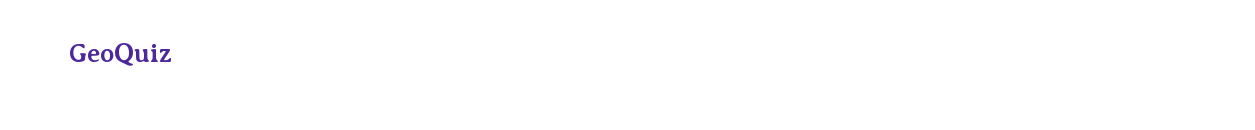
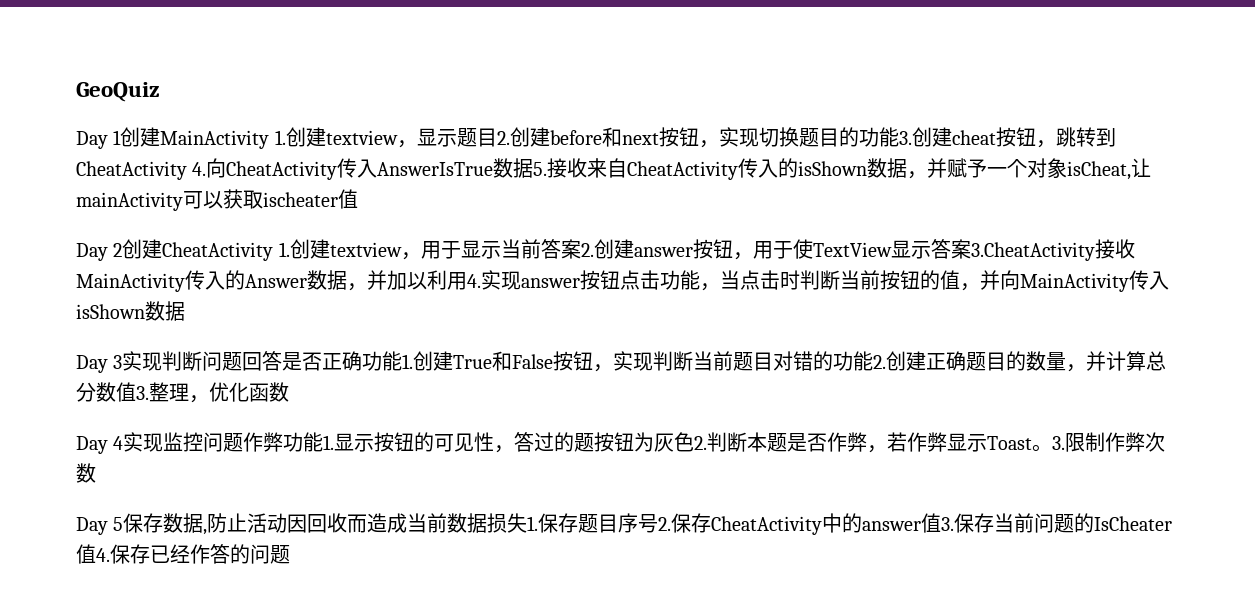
+ Day 1创建MainActivity 1.创建textview，显示题目2.创建before和next按钮，实现切换题目的功能3.创建cheat按钮，跳转到CheatActivity 4.向CheatActivity传入AnswerIsTrue数据5.接收来自CheatActivity传入的isShown数据，并赋予一个对象isCheat,让mainActivity可以获取ischeater值
+ Day 2创建CheatActivity 1.创建textview，用于显示当前答案2.创建answer按钮，用于使TextView显示答案3.CheatActivity接收MainActivity传入的Answer数据，并加以利用4.实现answer按钮点击功能，当点击时判断当前按钮的值，并向MainActivity传入isShown数据
+ Day 3实现判断问题回答是否正确功能1.创建True和False按钮，实现判断当前题目对错的功能2.创建正确题目的数量，并计算总分数值3.整理，优化函数
+ Day 4实现监控问题作弊功能1.显示按钮的可见性，答过的题按钮为灰色2.判断本题是否作弊，若作弊显示Toast。3.限制作弊次数
+ Day 5保存数据,防止活动因回收而造成当前数据损失1.保存题目序号2.保存CheatActivity中的answer值3.保存当前问题的IsCheater值4.保存已经作答的问题

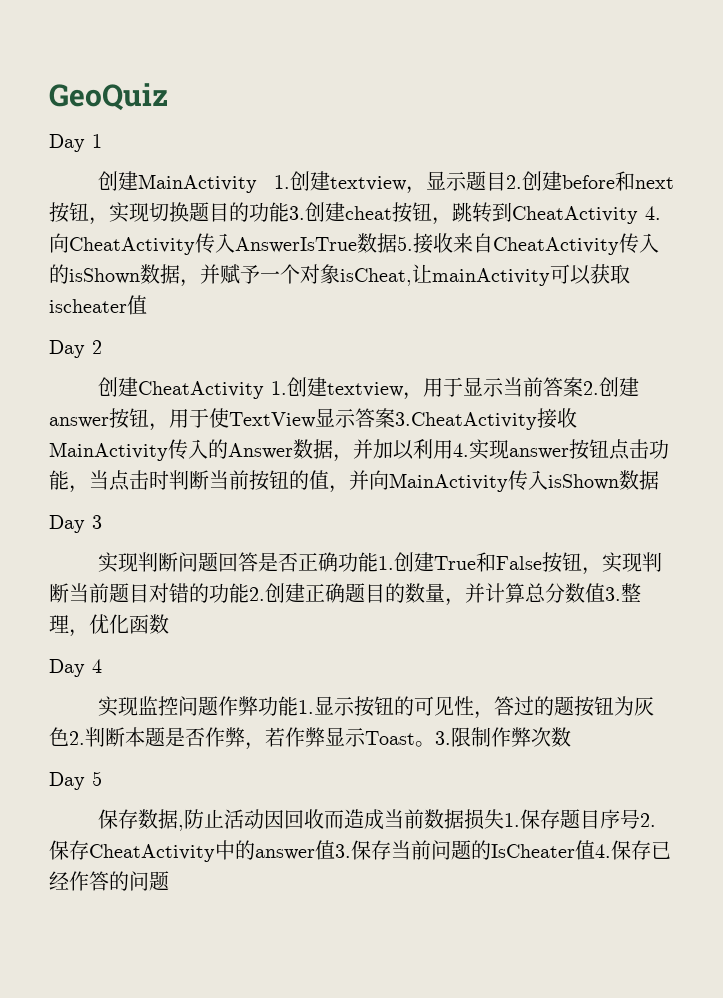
- Day 1创建MainActivity 1.创建textview，显示题目2.创建before和next按钮，实现切换题目的功能3.创建cheat按钮，跳转到CheatActivity 4.向CheatActivity传入AnswerIsTrue数据5.接收来自CheatActivity传入的isShown数据，并赋予一个对象isCheat,让mainActivity可以获取ischeater值
+ Day 1
+ 创建MainActivity 1.创建textview，显示题目2.创建before和next按钮，实现切换题目的功能3.创建cheat按钮，跳转到CheatActivity 4.向CheatActivity传入AnswerIsTrue数据5.接收来自CheatActivity传入的isShown数据，并赋予一个对象isCheat,让mainActivity可以获取ischeater值
- Day 2创建CheatActivity 1.创建textview，用于显示当前答案2.创建answer按钮，用于使TextView显示答案3.CheatActivity接收MainActivity传入的Answer数据，并加以利用4.实现answer按钮点击功能，当点击时判断当前按钮的值，并向MainActivity传入isShown数据
+ Day 2
+ 创建CheatActivity 1.创建textview，用于显示当前答案2.创建answer按钮，用于使TextView显示答案3.CheatActivity接收MainActivity传入的Answer数据，并加以利用4.实现answer按钮点击功能，当点击时判断当前按钮的值，并向MainActivity传入isShown数据
- Day 3实现判断问题回答是否正确功能1.创建True和False按钮，实现判断当前题目对错的功能2.创建正确题目的数量，并计算总分数值3.整理，优化函数
+ Day 3
+ 实现判断问题回答是否正确功能1.创建True和False按钮，实现判断当前题目对错的功能2.创建正确题目的数量，并计算总分数值3.整理，优化函数
- Day 4实现监控问题作弊功能1.显示按钮的可见性，答过的题按钮为灰色2.判断本题是否作弊，若作弊显示Toast。
+ Day 4
+ 实现监控问题作弊功能1.显示按钮的可见性，答过的题按钮为灰色2.判断本题是否作弊，若作弊显示Toast。
- Day 5保存数据,防止活动因回收而造成当前数据损失1.保存题目序号2.保存CheatActivity中的answer值3.保存当前问题的IsCheater值4.保存已经作答的问题
+ Day 5
+ 保存数据,防止活动因回收而造成当前数据损失1.保存题目序号2.保存CheatActivity中的answer值3.保存当前问题的IsCheater值4.保存已经作答的问题

